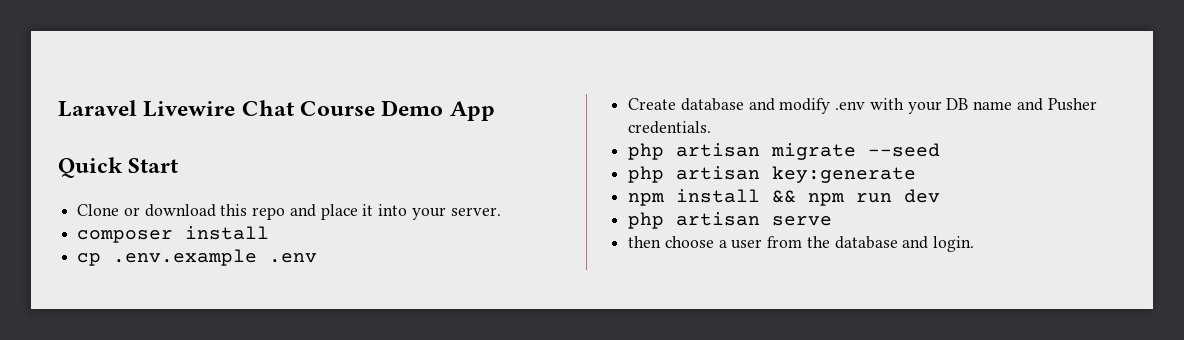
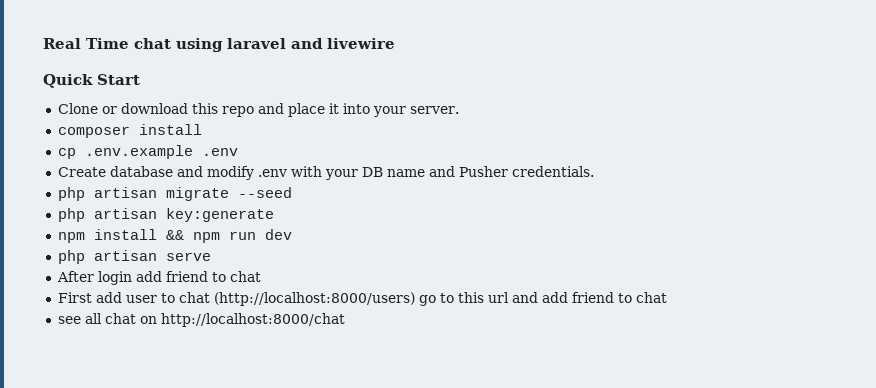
- Laravel Livewire Chat Course Demo App
+ Real Time chat using laravel and livewire
- then choose a user from the database and login.
+ After login add friend to chat
+ First add user to chat (http://localhost:8000/users) go to this url and add friend to chat
+ see all chat on http://localhost:8000/chat

